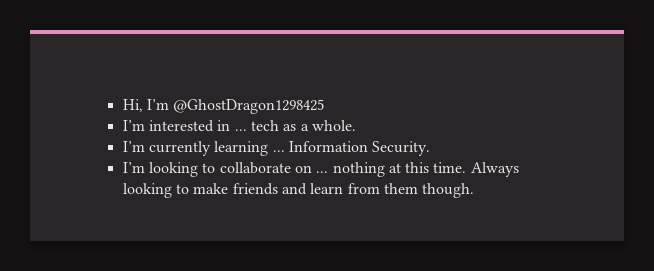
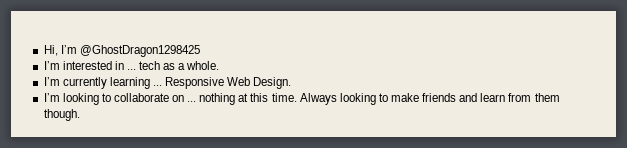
- Information Security.
+ Responsive Web Design.

